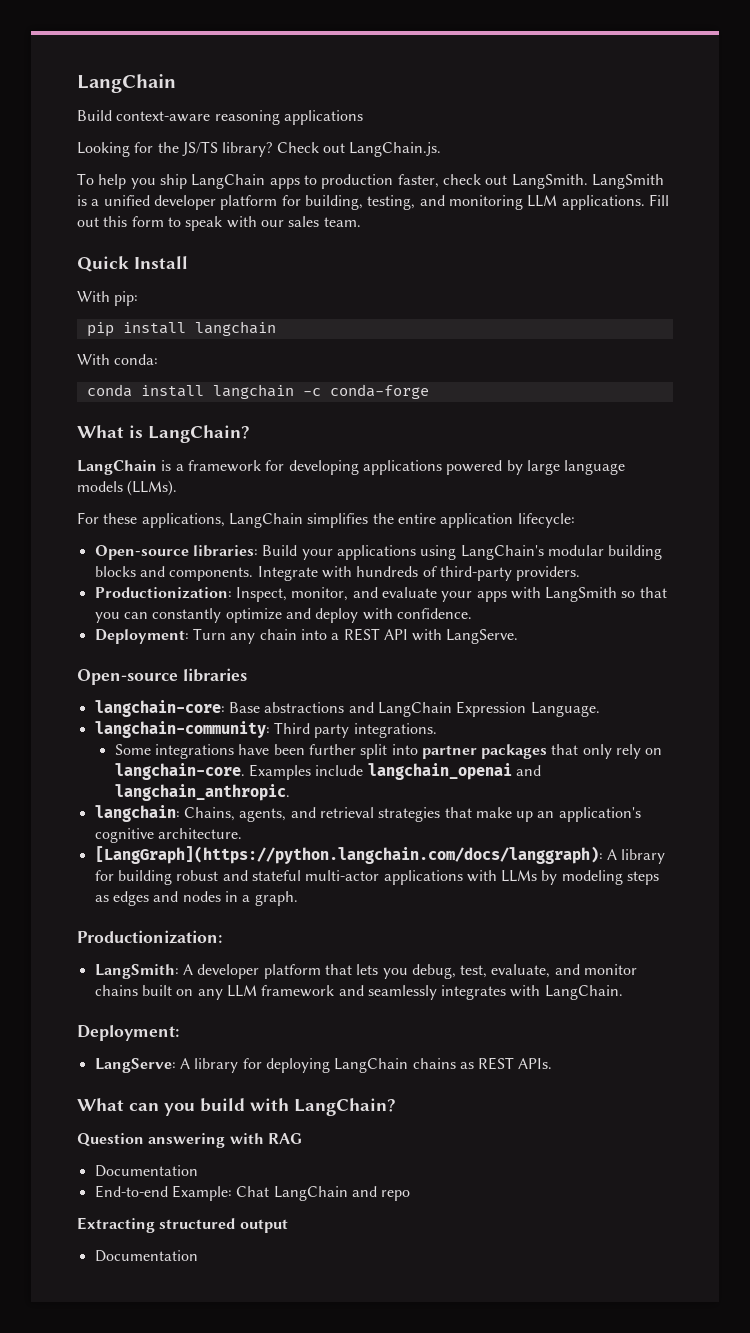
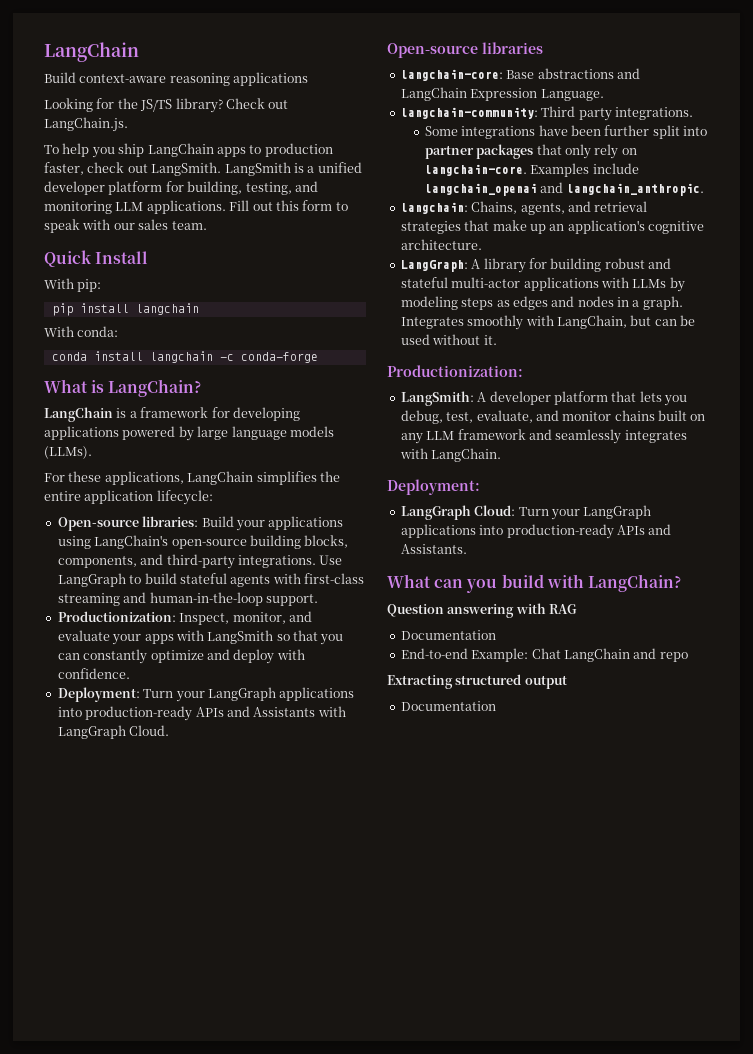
- Open-source libraries: Build your applications using LangChain's modular building blocks and components. Integrate with hundreds of third-party providers.
+ Open-source libraries: Build your applications using LangChain's open-source building blocks, components, and third-party integrations. Use LangGraph to build stateful agents with first-class streaming and human-in-the-loop support.
- Deployment: Turn any chain into a REST API with LangServe.
+ Deployment: Turn your LangGraph applications into production-ready APIs and Assistants with LangGraph Cloud.
- [LangGraph](https://python.langchain.com/docs/langgraph): A library for building robust and stateful multi-actor applications with LLMs by modeling steps as edges and nodes in a graph.
+ LangGraph: A library for building robust and stateful multi-actor applications with LLMs by modeling steps as edges and nodes in a graph. Integrates smoothly with LangChain, but can be used without it.
- LangServe: A library for deploying LangChain chains as REST APIs.
+ LangGraph Cloud: Turn your LangGraph applications into production-ready APIs and Assistants.

